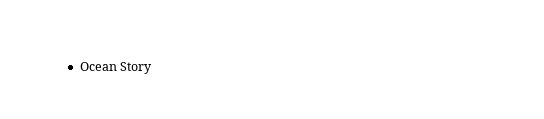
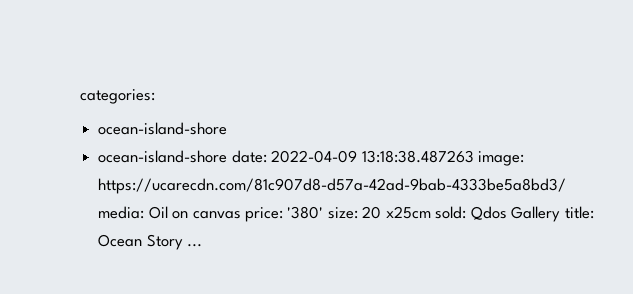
- Ocean Story
+ categories:
+ ocean-island-shore
+ ocean-island-shore date: 2022-04-09 13:18:38.487263 image: https://ucarecdn.com/81c907d8-d57a-42ad-9bab-4333be5a8bd3/ media: Oil on canvas price: '380' size: 20 x25cm sold: Qdos Gallery title: Ocean Story ...

